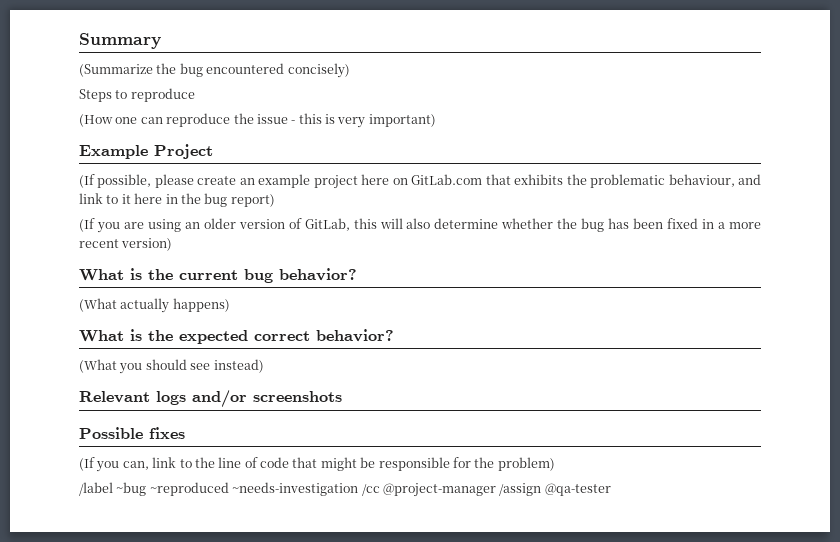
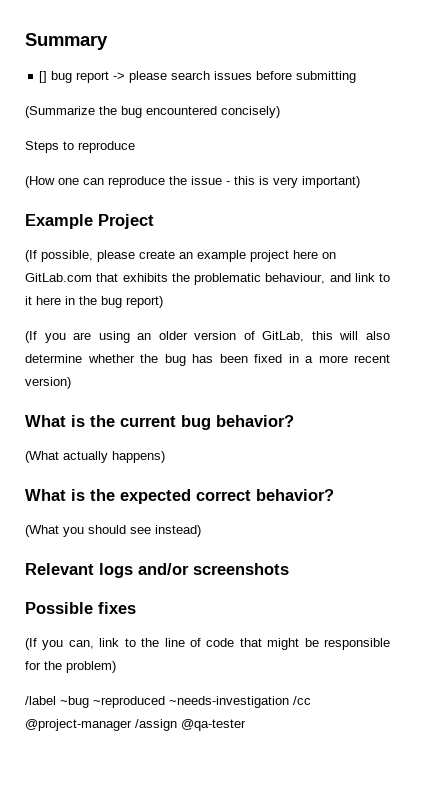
+ [] bug report -> please search issues before submitting

